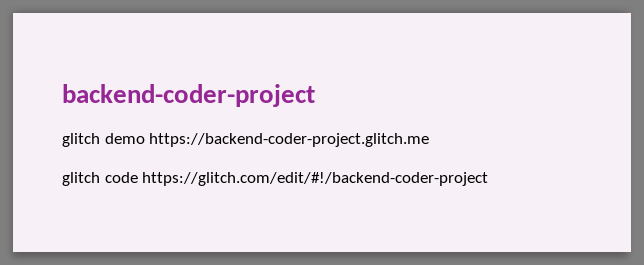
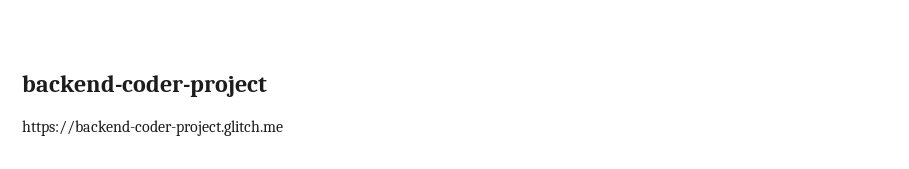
- glitch demo https://backend-coder-project.glitch.me
+ https://backend-coder-project.glitch.me
- glitch code https://glitch.com/edit/#!/backend-coder-project

